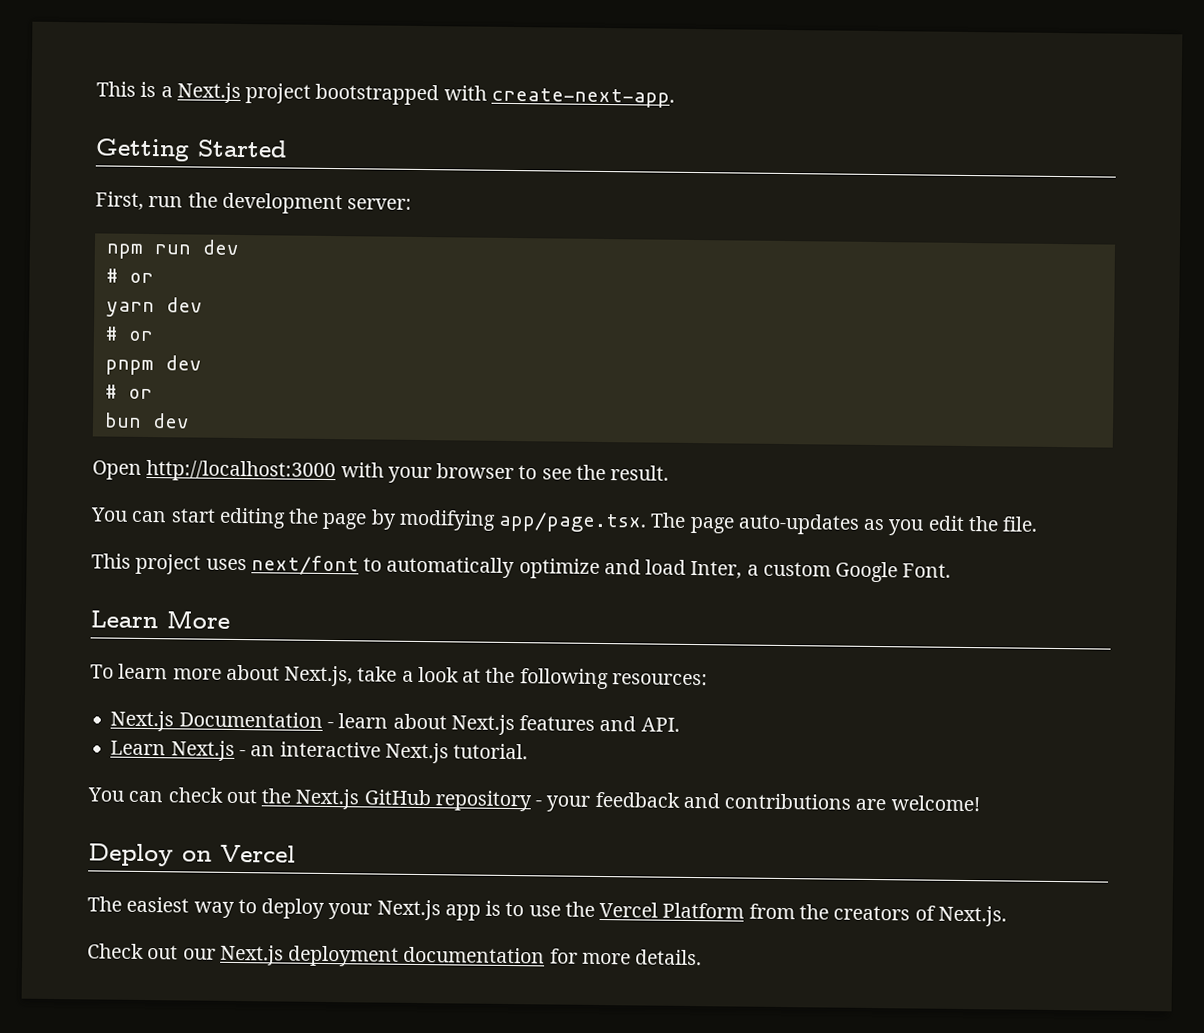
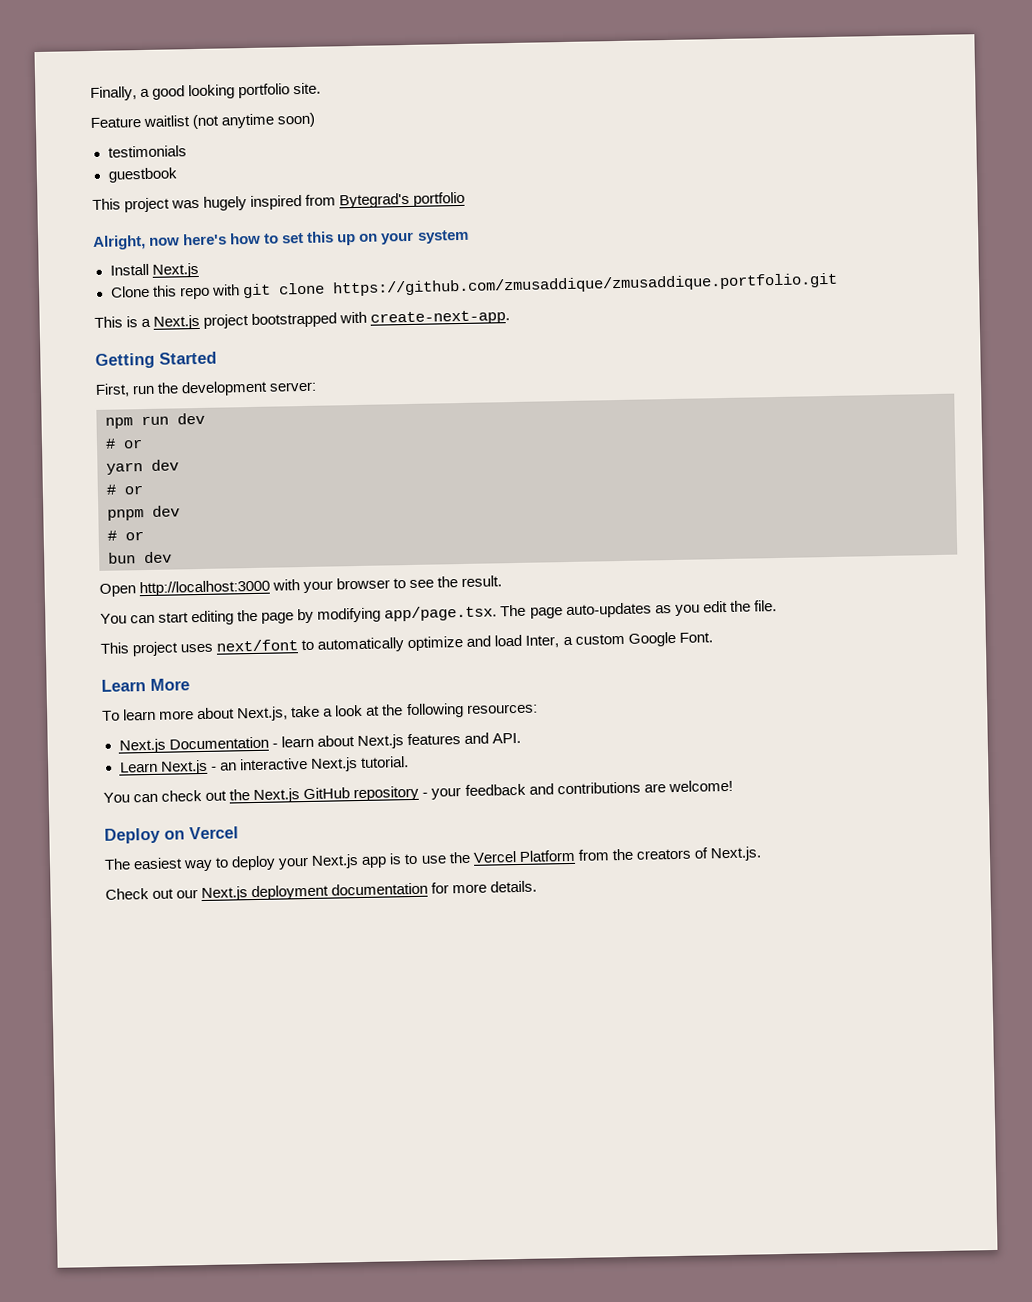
+ Finally, a good looking portfolio site.
+ Feature waitlist (not anytime soon)
+ testimonials
+ guestbook
+ This project was hugely inspired from Bytegrad's portfolio
+ Alright, now here's how to set this up on your system
+ Install Next.js
+ Clone this repo with git clone https://github.com/zmusaddique/zmusaddique.portfolio.git

